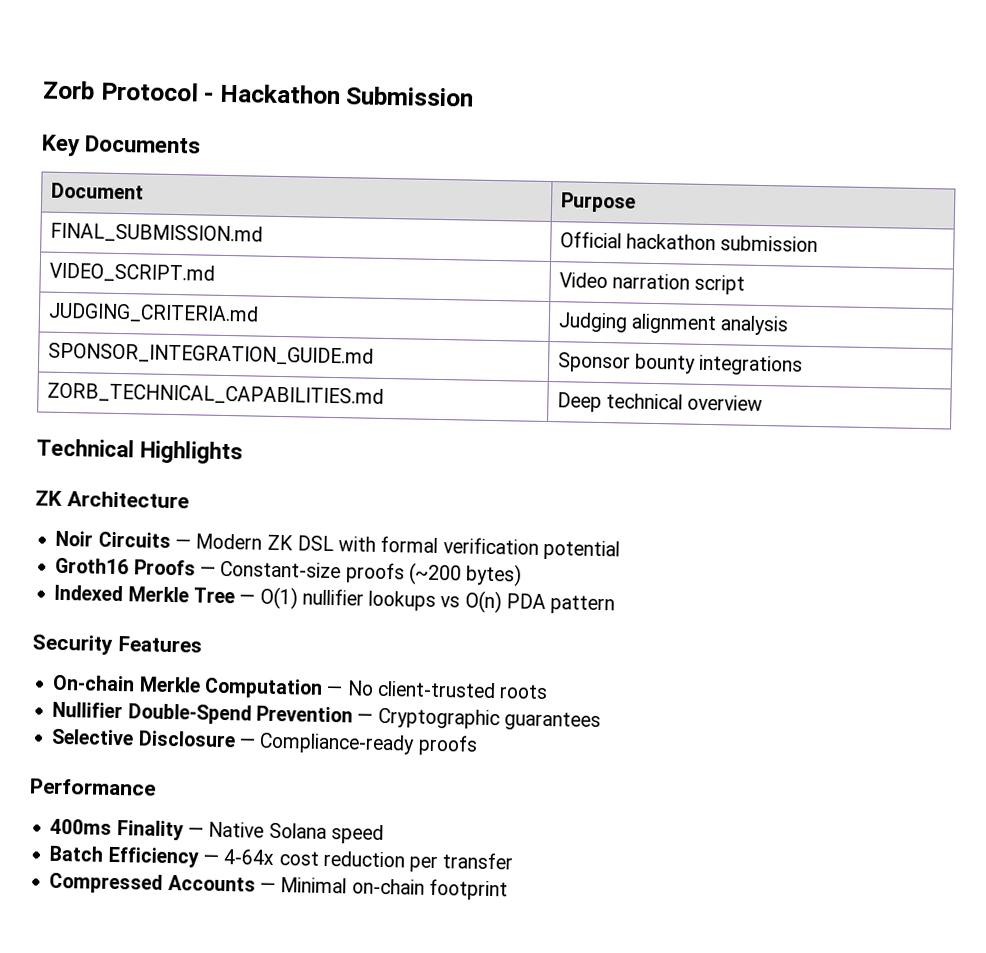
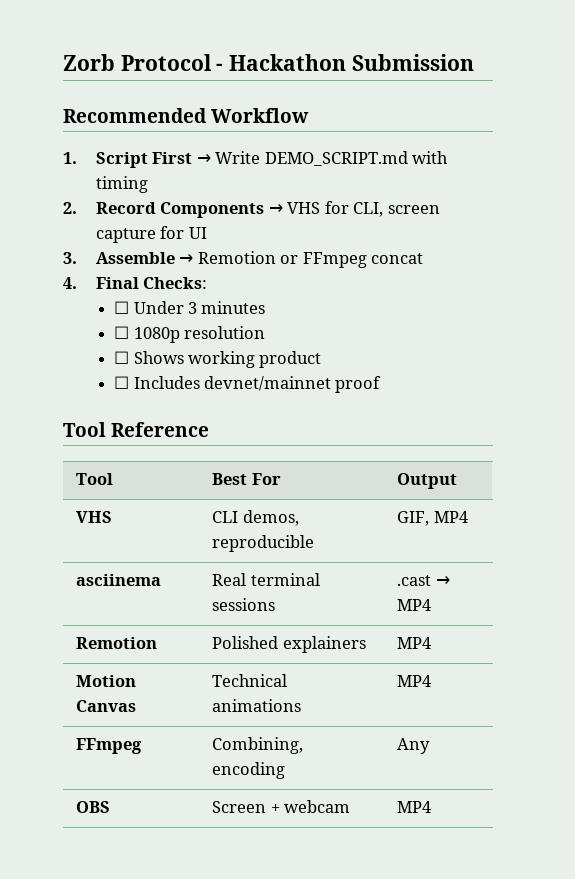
- Key Documents
- Document | Purpose
- FINAL_SUBMISSION.md | Official hackathon submission
- VIDEO_SCRIPT.md | Video narration script
- JUDGING_CRITERIA.md | Judging alignment analysis
- SPONSOR_INTEGRATION_GUIDE.md | Sponsor bounty integrations
- ZORB_TECHNICAL_CAPABILITIES.md | Deep technical overview
- Technical Highlights
- ZK Architecture
- Noir Circuits — Modern ZK DSL with formal verification potential
- Groth16 Proofs — Constant-size proofs (~200 bytes)
- Indexed Merkle Tree — O(1) nullifier lookups vs O(n) PDA pattern
- Security Features
- On-chain Merkle Computation — No client-trusted roots
- Nullifier Double-Spend Prevention — Cryptographic guarantees
- Selective Disclosure — Compliance-ready proofs
- Performance
- 400ms Finality — Native Solana speed
- Batch Efficiency — 4-64x cost reduction per transfer
- Compressed Accounts — Minimal on-chain footprint
+ Recommended Workflow
+ 1. Script First → Write DEMO_SCRIPT.md with timing
+ 2. Record Components → VHS for CLI, screen capture for UI
+ 3. Assemble → Remotion or FFmpeg concat
+ 4. Final Checks:
+ ☐ Under 3 minutes
+ ☐ 1080p resolution
+ ☐ Shows working product
+ ☐ Includes devnet/mainnet proof
+ Tool Reference
+ Tool | Best For | Output
+ VHS | CLI demos, reproducible | GIF, MP4
+ asciinema | Real terminal sessions | .cast → MP4
+ Remotion | Polished explainers | MP4
+ Motion Canvas | Technical animations | MP4
+ FFmpeg | Combining, encoding | Any
+ OBS | Screen + webcam | MP4

